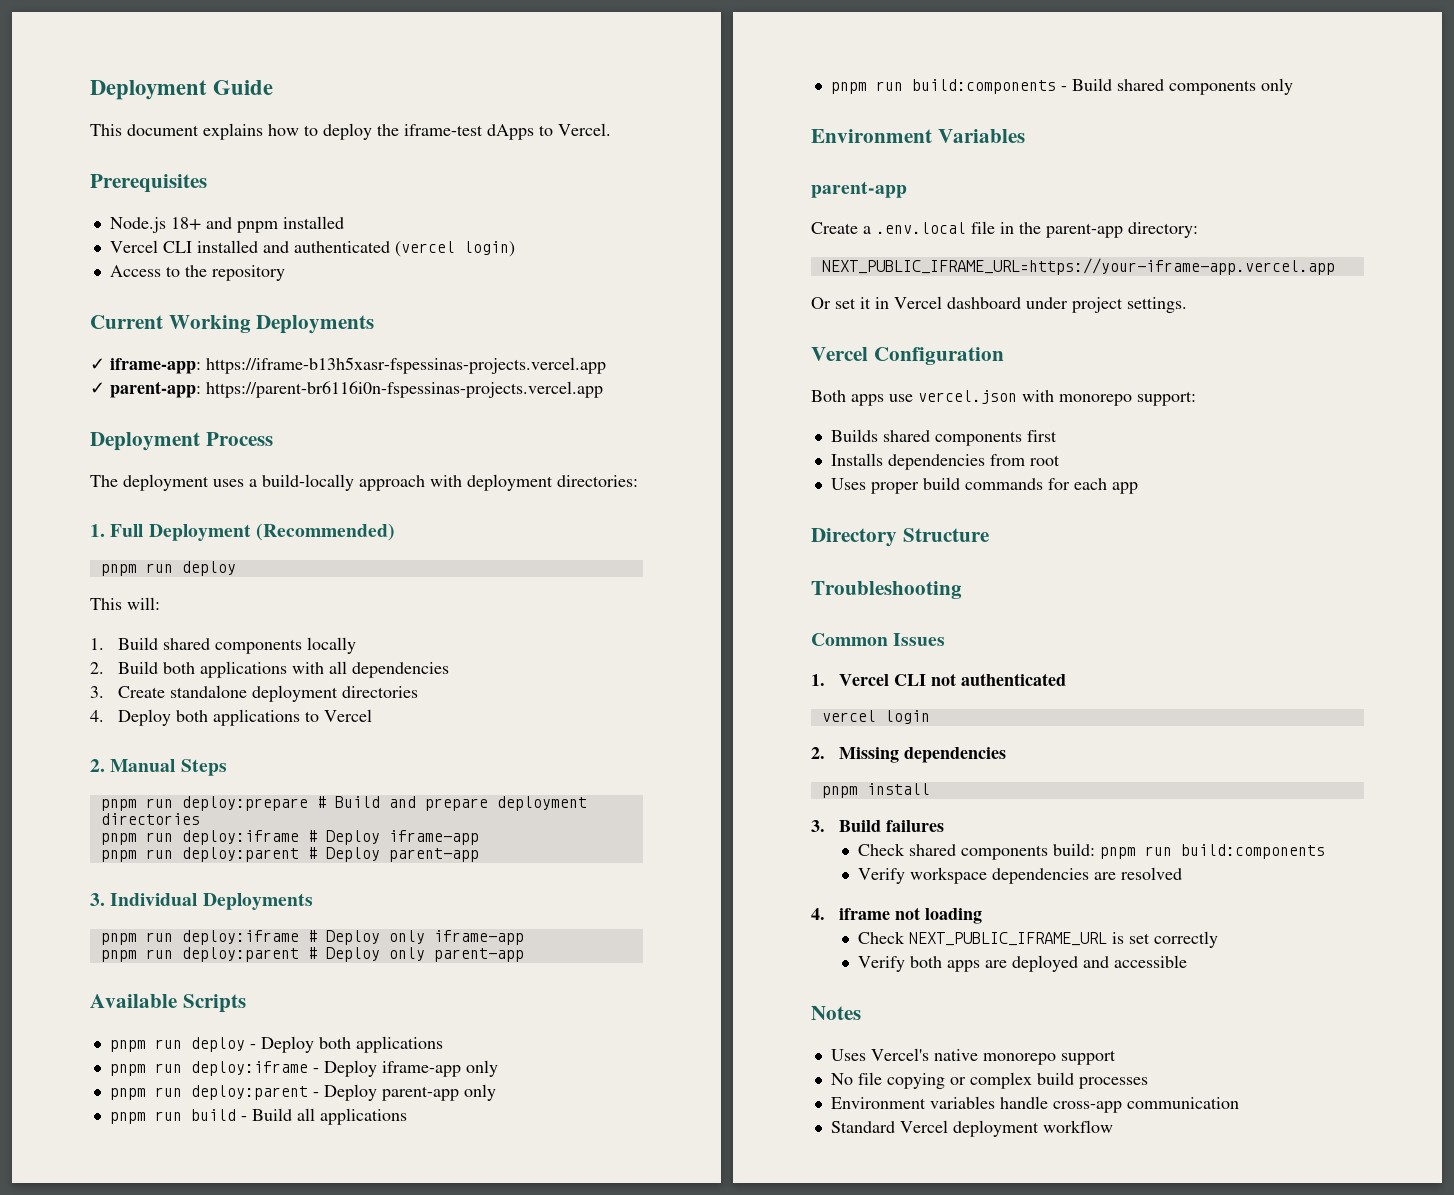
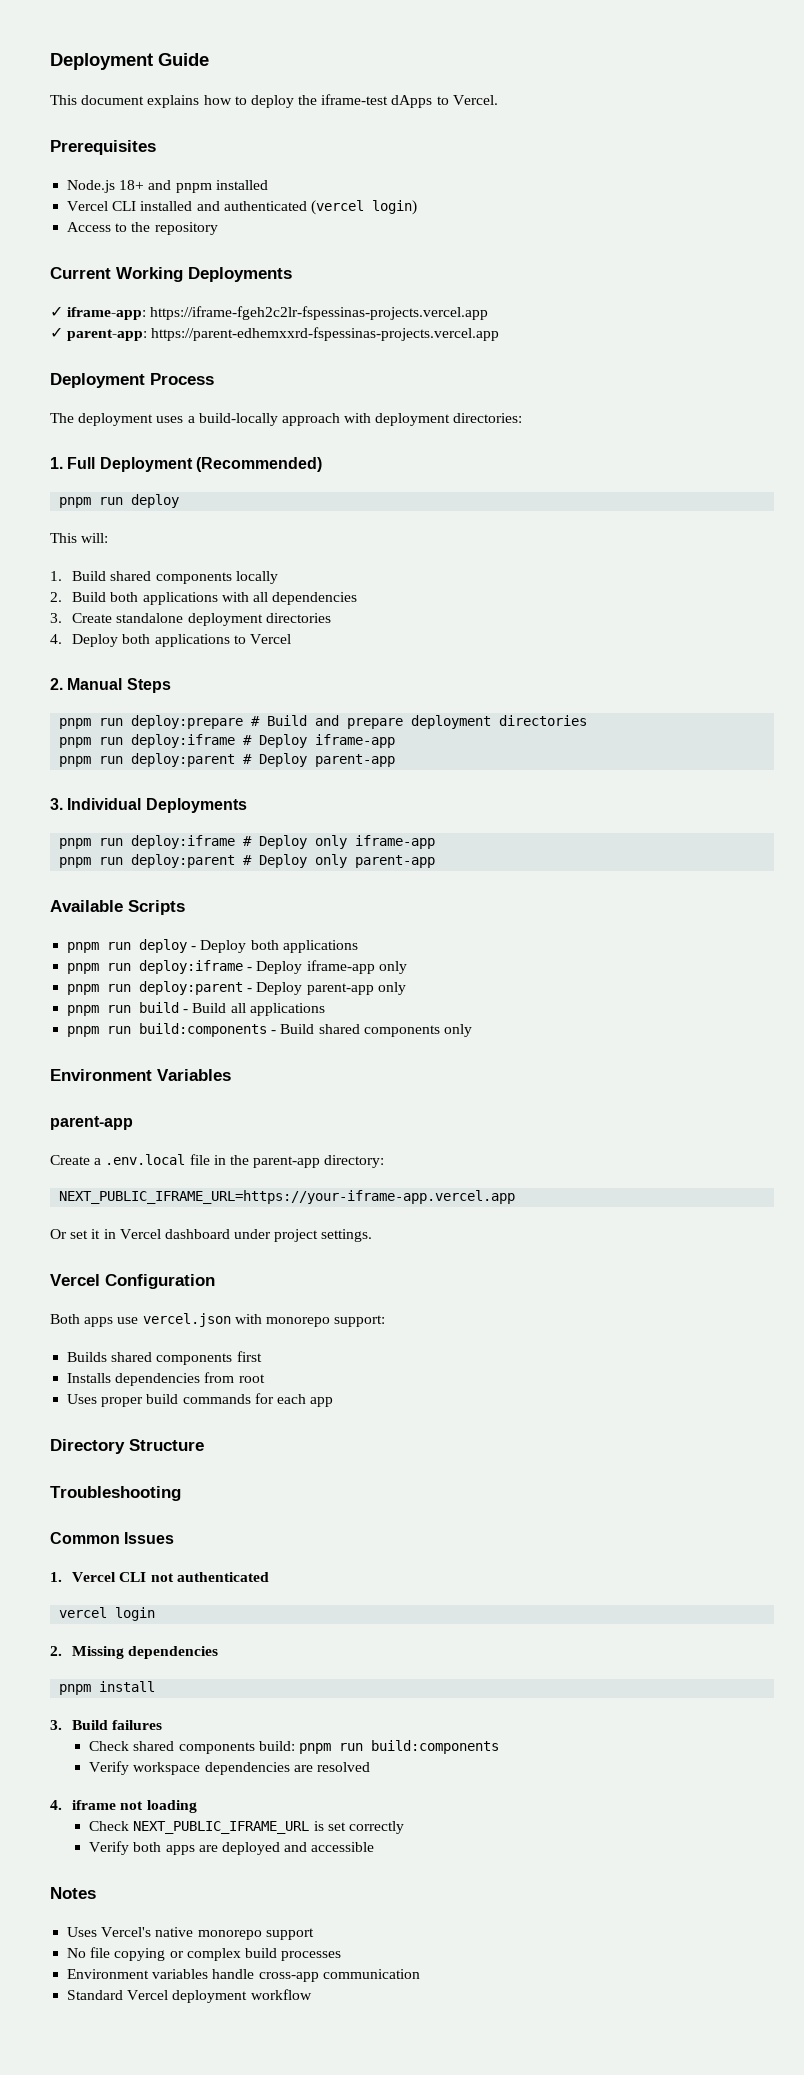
- ✓ iframe-app: https://iframe-b13h5xasr-fspessinas-projects.vercel.app
+ ✓ iframe-app: https://iframe-fgeh2c2lr-fspessinas-projects.vercel.app
- ✓ parent-app: https://parent-br6116i0n-fspessinas-projects.vercel.app
+ ✓ parent-app: https://parent-edhemxxrd-fspessinas-projects.vercel.app

